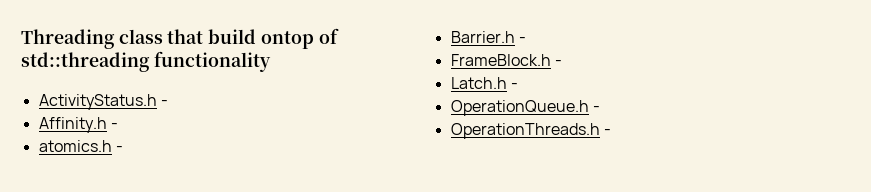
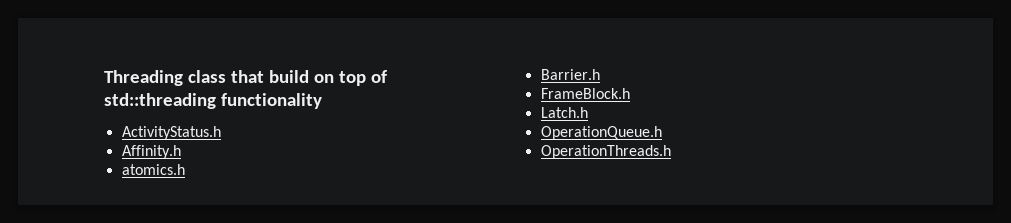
- Threading class that build ontop of std::threading functionality
+ Threading class that build on top of std::threading functionality
- ActivityStatus.h -
+ ActivityStatus.h
- Affinity.h -
+ Affinity.h
- atomics.h -
+ atomics.h
- Barrier.h -
+ Barrier.h
- FrameBlock.h -
+ FrameBlock.h
- Latch.h -
+ Latch.h
- OperationQueue.h -
+ OperationQueue.h
- OperationThreads.h -
+ OperationThreads.h

